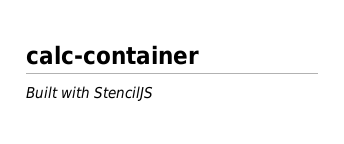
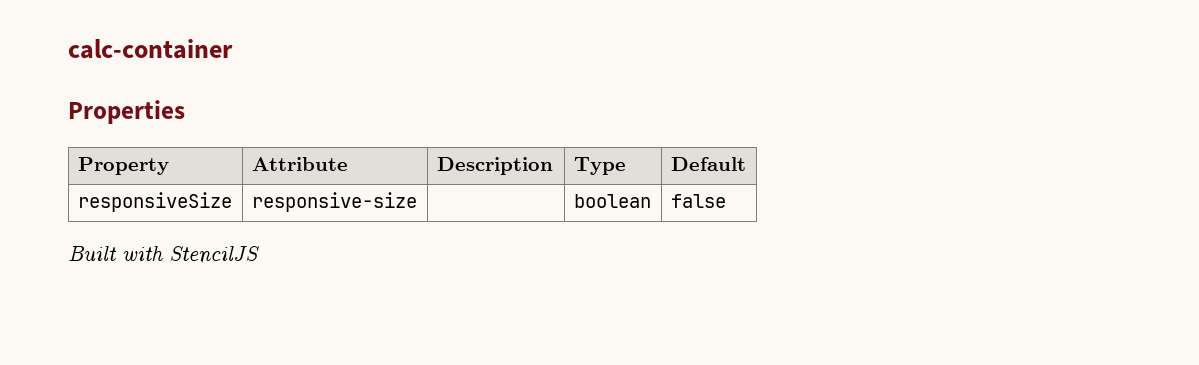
+ Properties
+ Property | Attribute | Description | Type | Default
+ responsiveSize | responsive-size | | boolean | false

